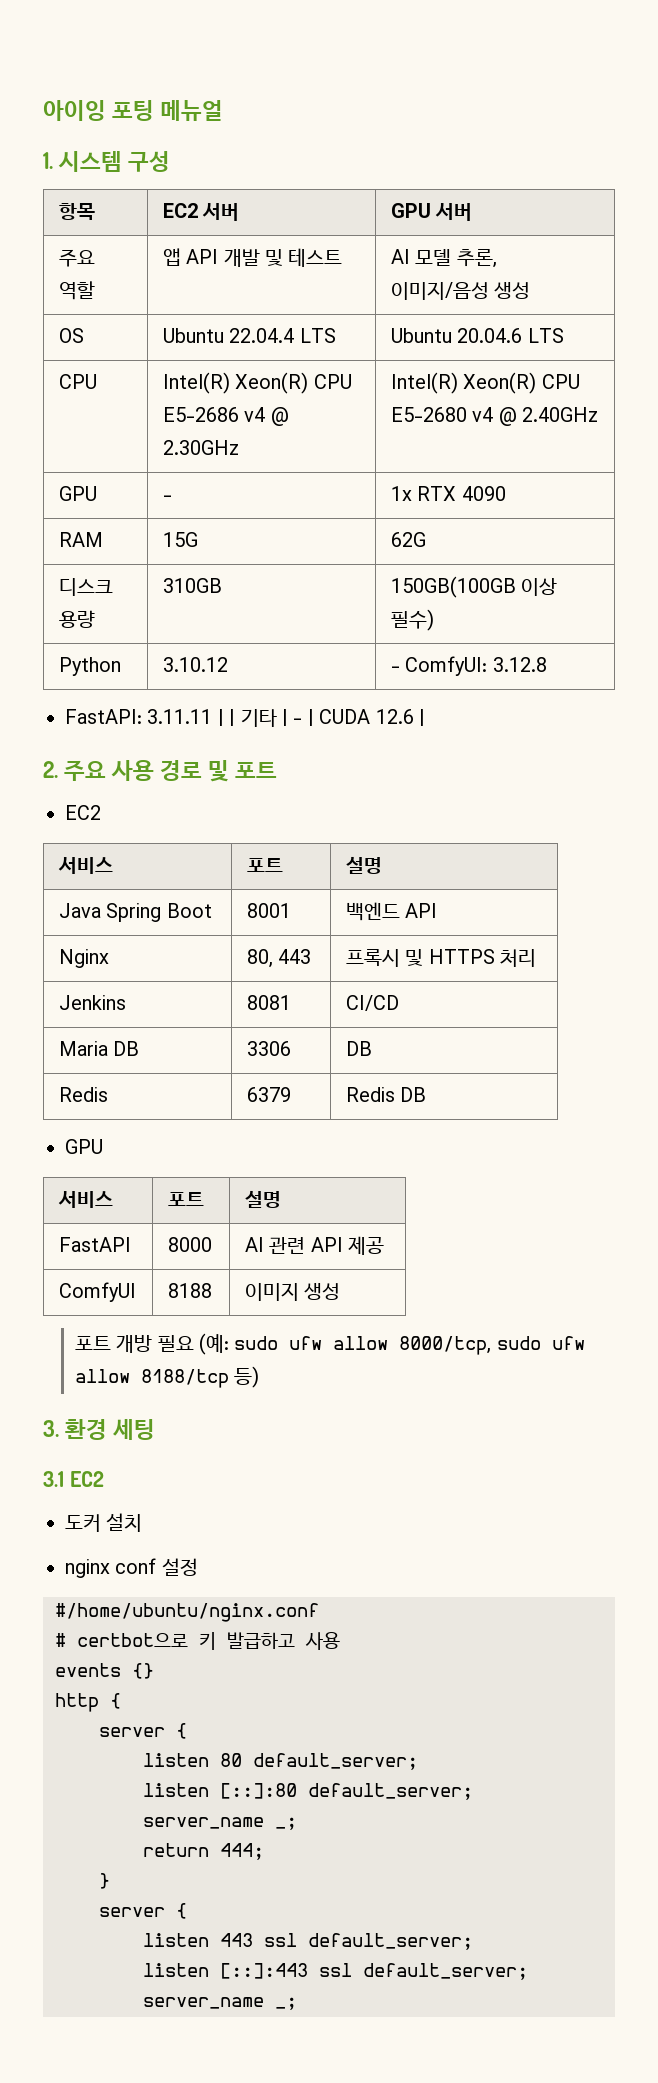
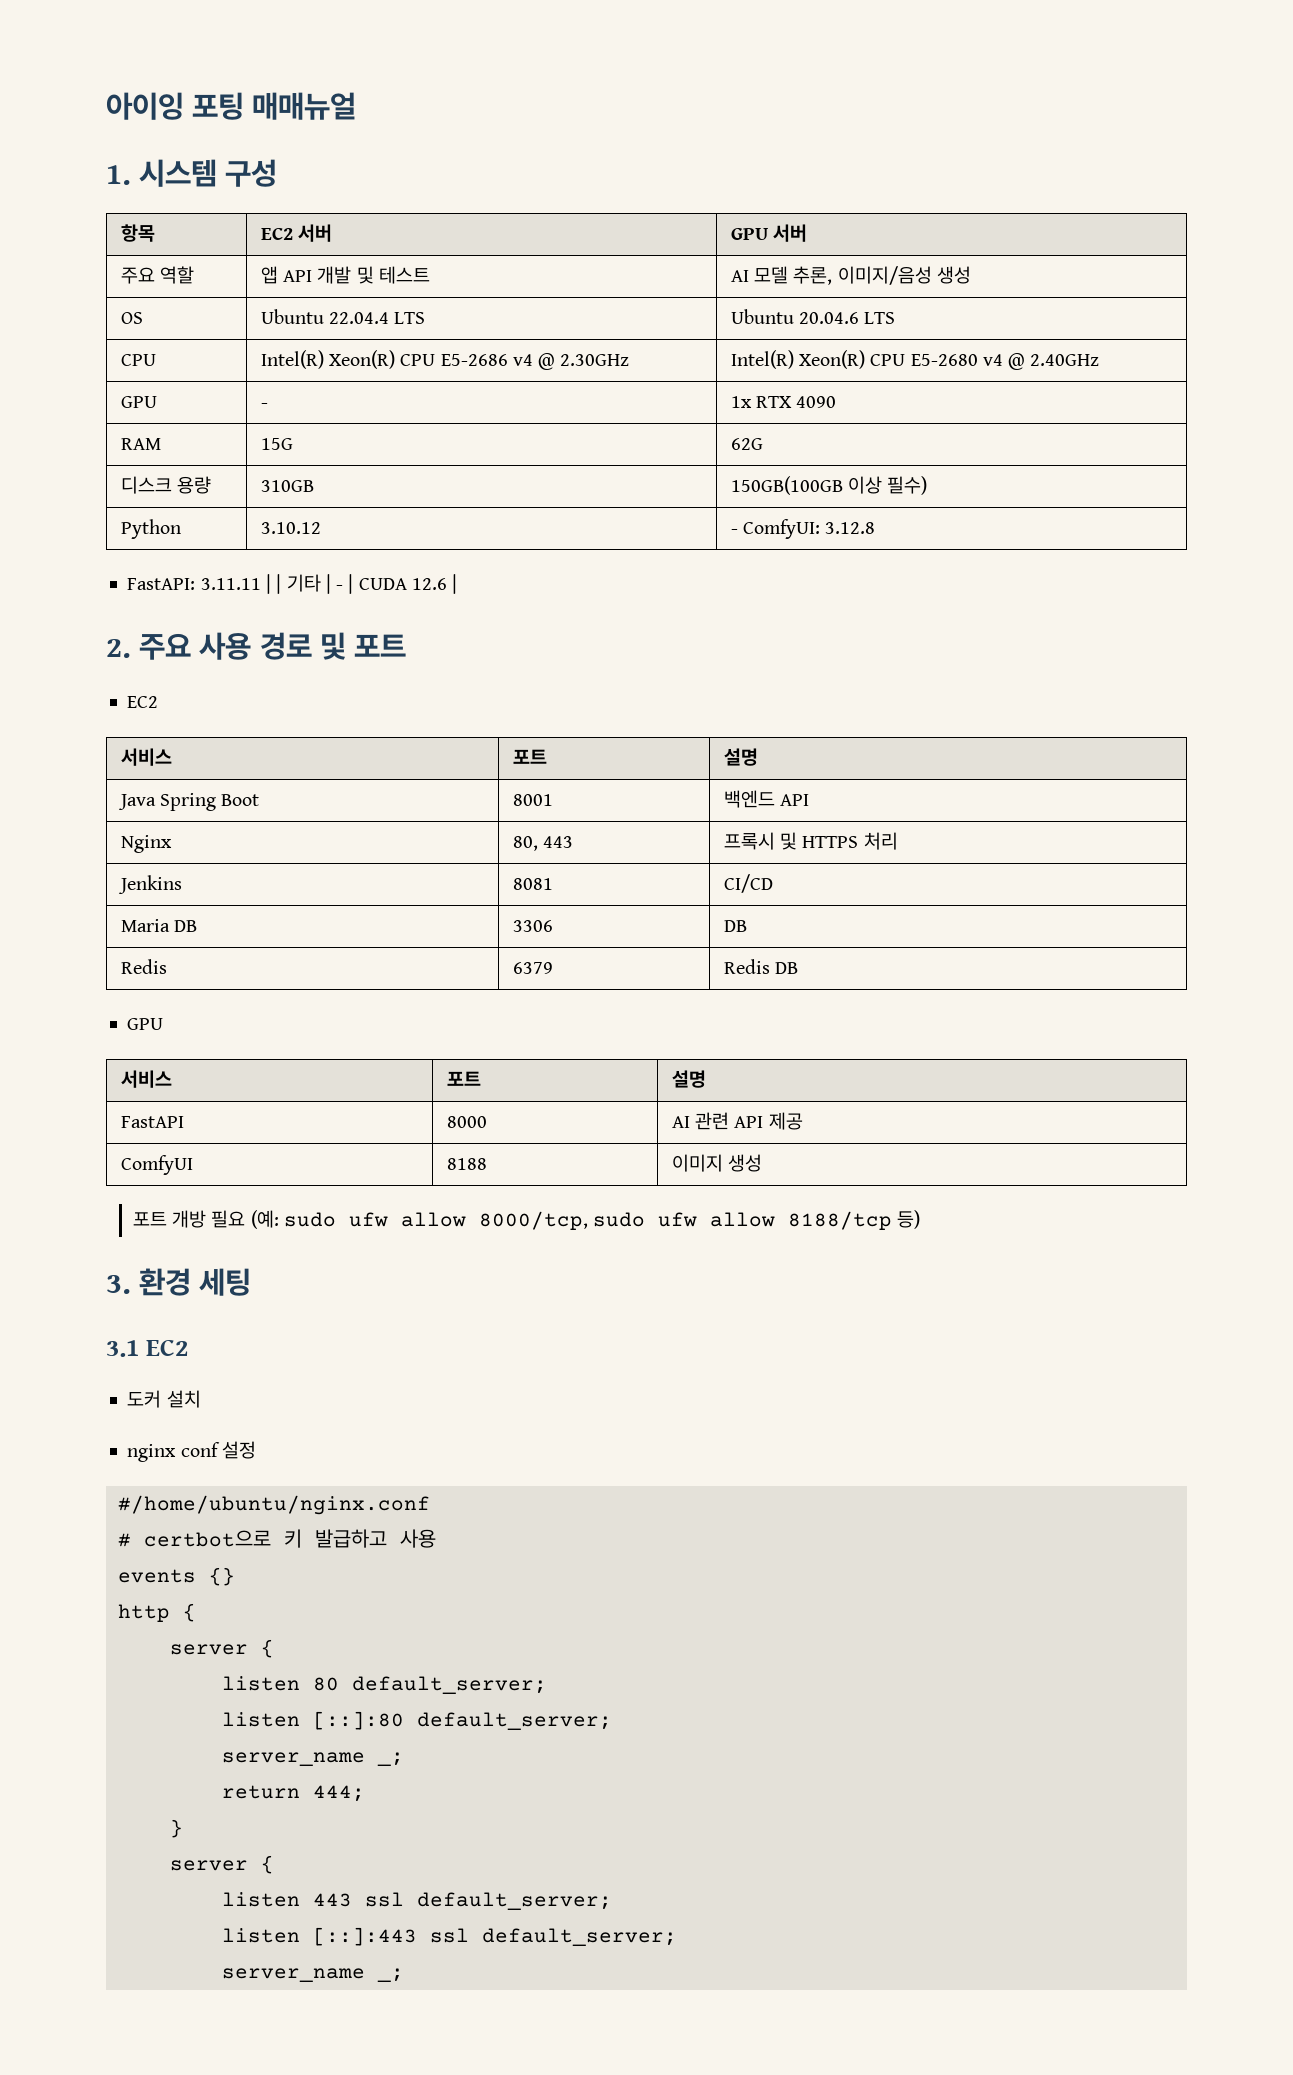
- 아이잉 포팅 메뉴얼
+ 아이잉 포팅 매매뉴얼

